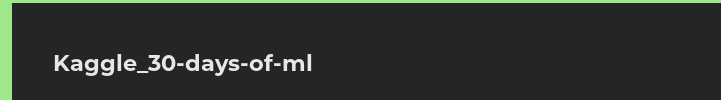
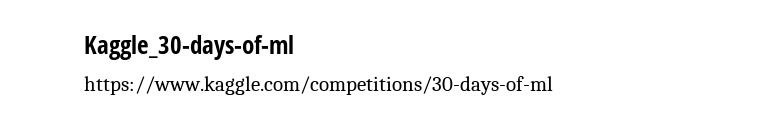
+ https://www.kaggle.com/competitions/30-days-of-ml

